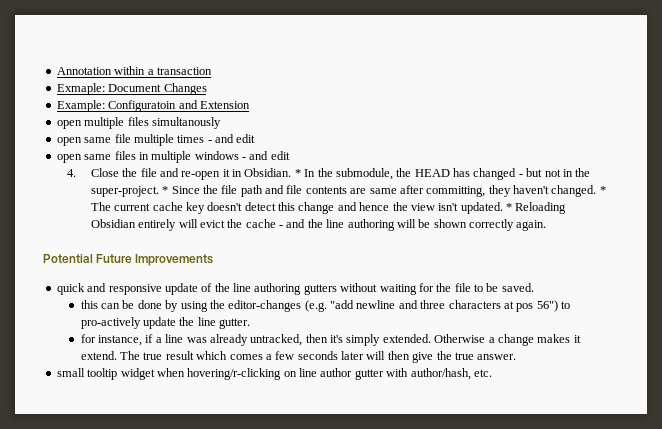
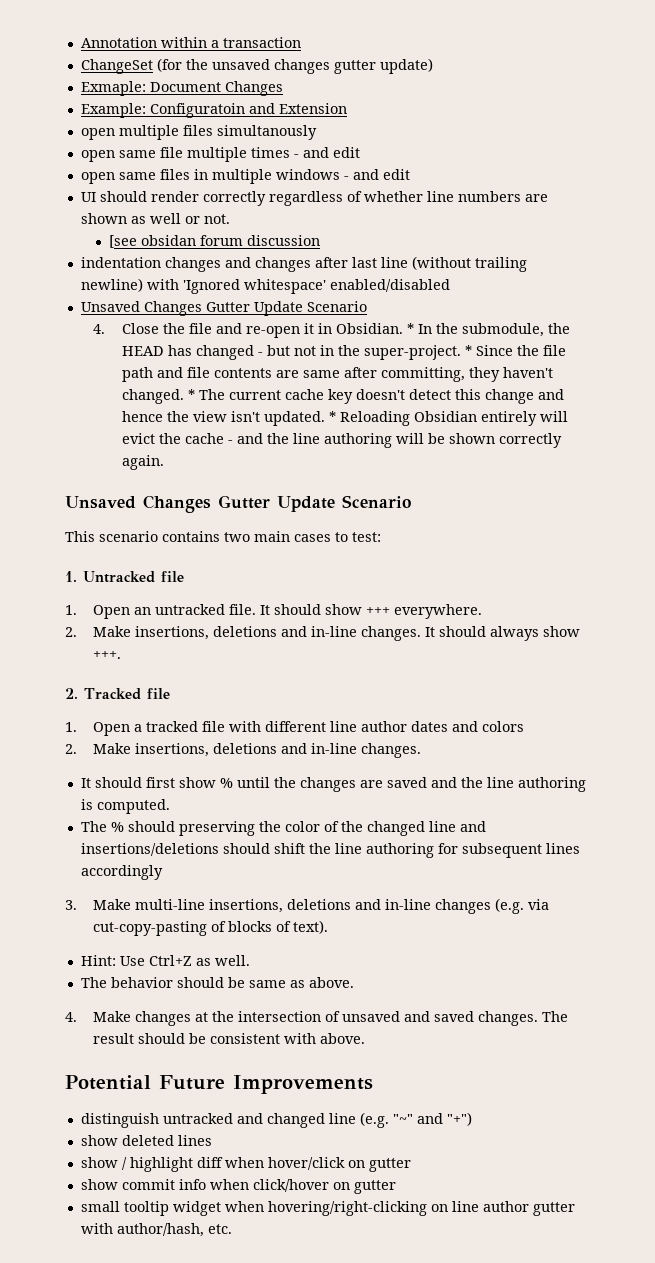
+ ChangeSet (for the unsaved changes gutter update)
+ UI should render correctly regardless of whether line numbers are shown as well or not.
+ [see obsidan forum discussion
+ indentation changes and changes after last line (without trailing newline) with 'Ignored whitespace' enabled/disabled
+ Unsaved Changes Gutter Update Scenario
  * Reloading Obsidian entirely will evict the cache - and the line authoring will be shown correctly again.
+ Unsaved Changes Gutter Update Scenario
+ This scenario contains two main cases to test:
+ 1. Untracked file
+ 1. Open an untracked file. It should show +++ everywhere.
+ 2. Make insertions, deletions and in-line changes. It should always show +++.
+ 2. Tracked file
+ 1. Open a tracked file with different line author dates and colors
+ 2. Make insertions, deletions and in-line changes.
+ It should first show % until the changes are saved and the line authoring is computed.
+ The % should preserving the color of the changed line and insertions/deletions should shift the line authoring for subsequent lines accordingly
+ 3. Make multi-line insertions, deletions and in-line changes (e.g. via cut-copy-pasting of blocks of text).
+ Hint: Use Ctrl+Z as well.
+ The behavior should be same as above.
+ 4. Make changes at the intersection of unsaved and saved changes. The result should be consistent with above.
  Potential Future Improvements
- quick and responsive update of the line authoring gutters without waiting for the file to be saved.
- this can be done by using the editor-changes (e.g. "add newline and three characters at pos 56") to pro-actively update the line gutter.
- for instance, if a line was already untracked, then it's simply extended. Otherwise a change makes it extend. The true result which comes a few seconds later will then give the true answer.
+ distinguish untracked and changed line (e.g. "~" and "+")
+ show deleted lines
+ show / highlight diff when hover/click on gutter
+ show commit info when click/hover on gutter
- small tooltip widget when hovering/r-clicking on line author gutter with author/hash, etc.
+ small tooltip widget when hovering/right-clicking on line author gutter with author/hash, etc.

